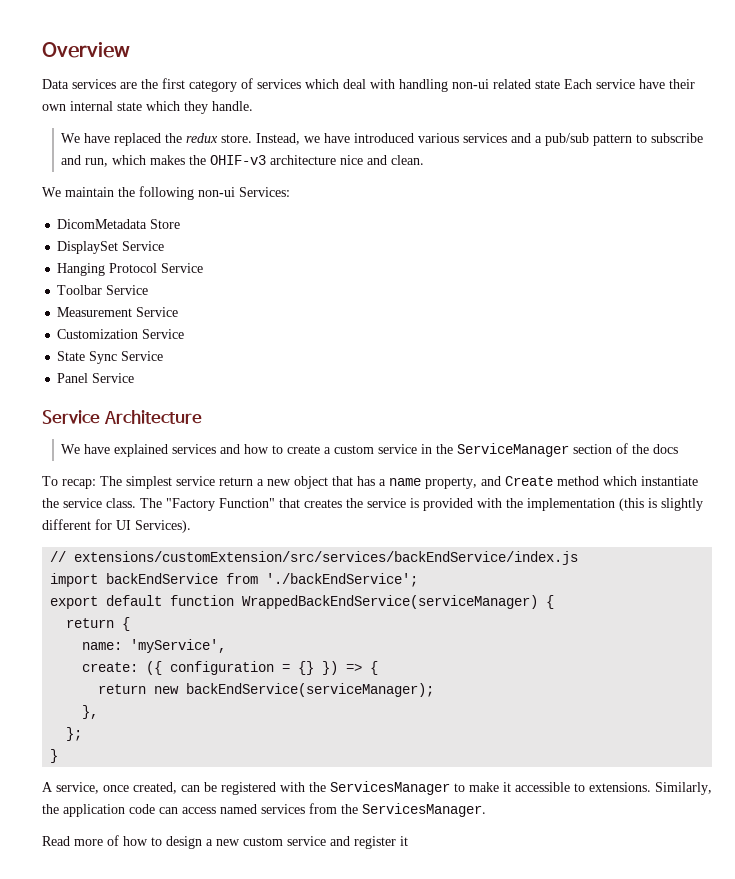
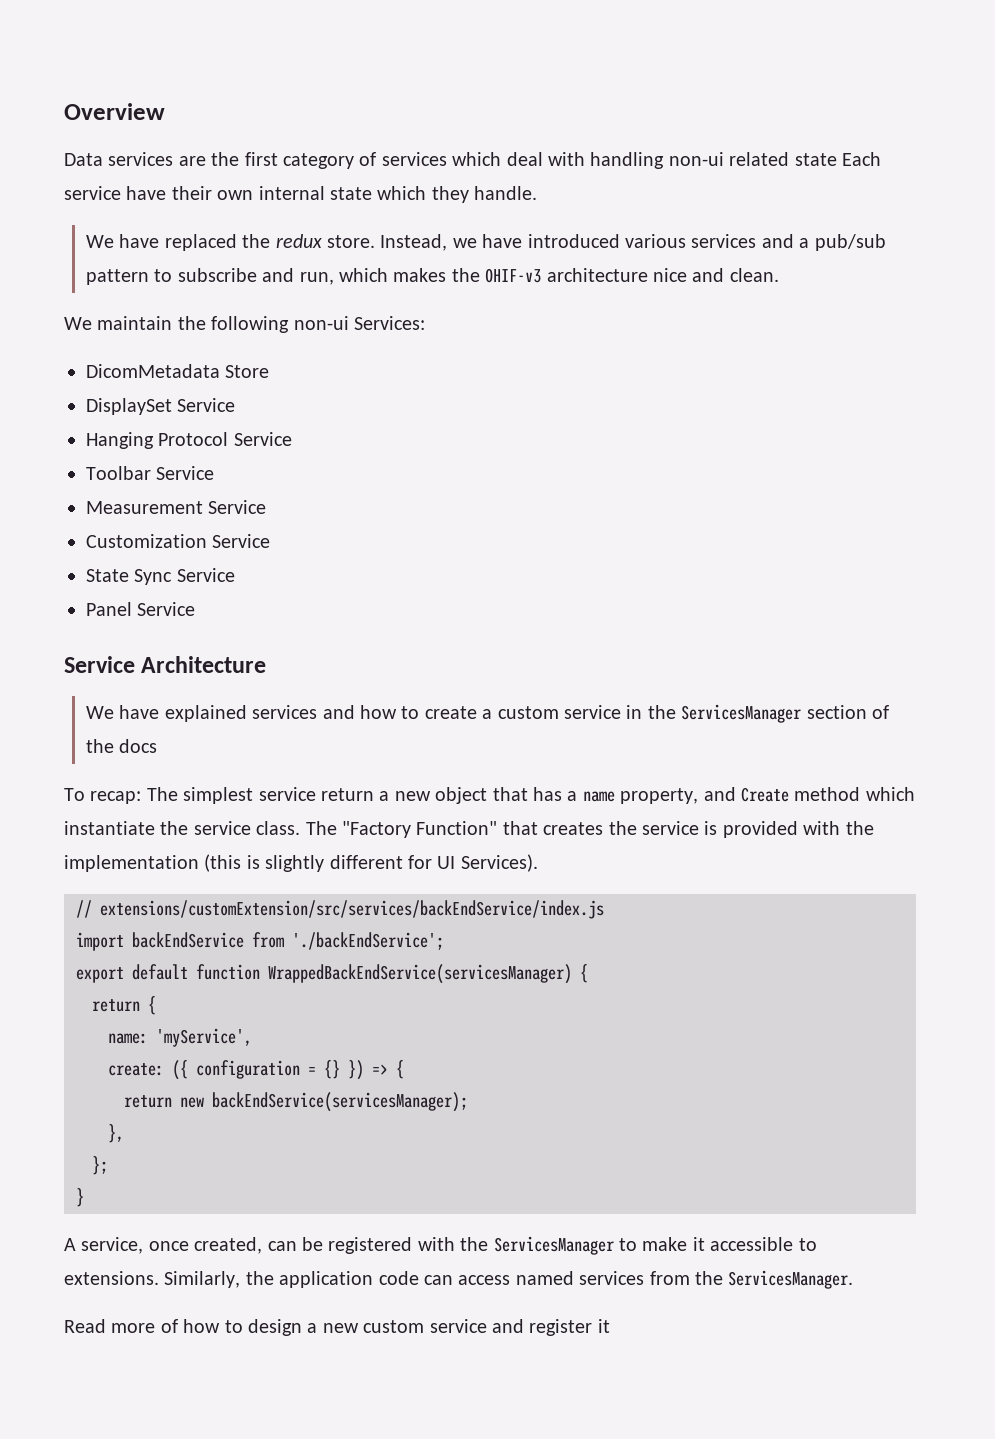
- We have explained services and how to create a custom service in the ServiceManager section of the docs
+ We have explained services and how to create a custom service in the ServicesManager section of the docs
- export default function WrappedBackEndService(serviceManager) {
+ export default function WrappedBackEndService(servicesManager) {
- return new backEndService(serviceManager);
+ return new backEndService(servicesManager);

